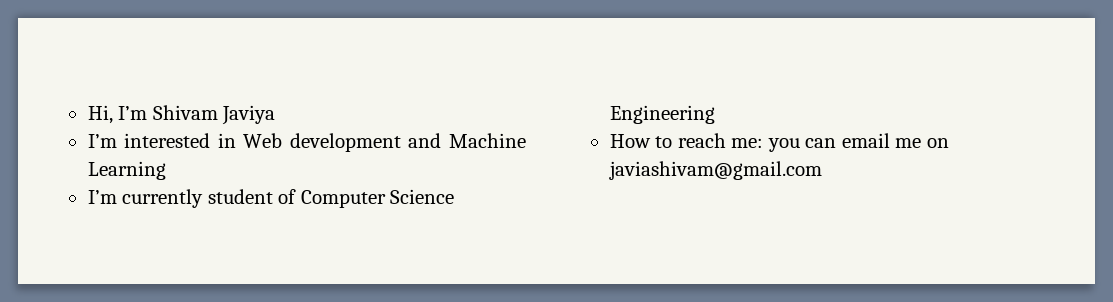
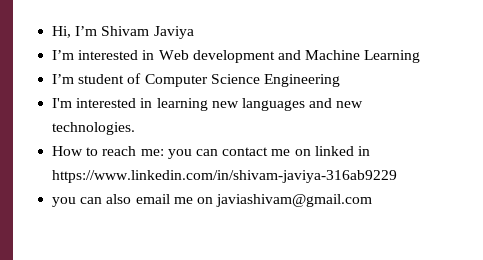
- I’m currently student of Computer Science Engineering
+ I’m student of Computer Science Engineering
+ I'm interested in learning new languages and new technologies.
- How to reach me: you can email me on javiashivam@gmail.com
+ How to reach me: you can contact me on linked in https://www.linkedin.com/in/shivam-javiya-316ab9229
+ you can also email me on javiashivam@gmail.com

